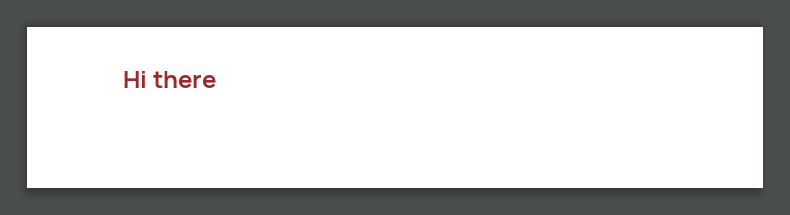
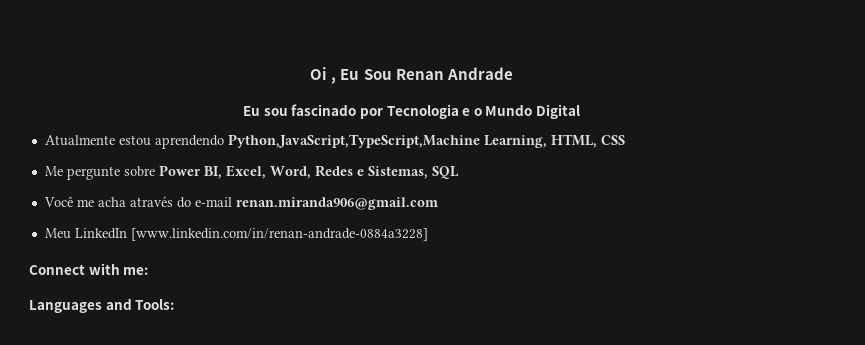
- Hi there
+ Oi , Eu Sou Renan Andrade
+ Eu sou fascinado por Tecnologia e o Mundo Digital
+ Atualmente estou aprendendo Python,JavaScript,TypeScript,Machine Learning, HTML, CSS
+ Me pergunte sobre Power BI, Excel, Word, Redes e Sistemas, SQL
+ Você me acha através do e-mail renan.miranda906@gmail.com
+ Meu LinkedIn [www.linkedin.com/in/renan-andrade-0884a3228]
+ Connect with me:
+ Languages and Tools:

